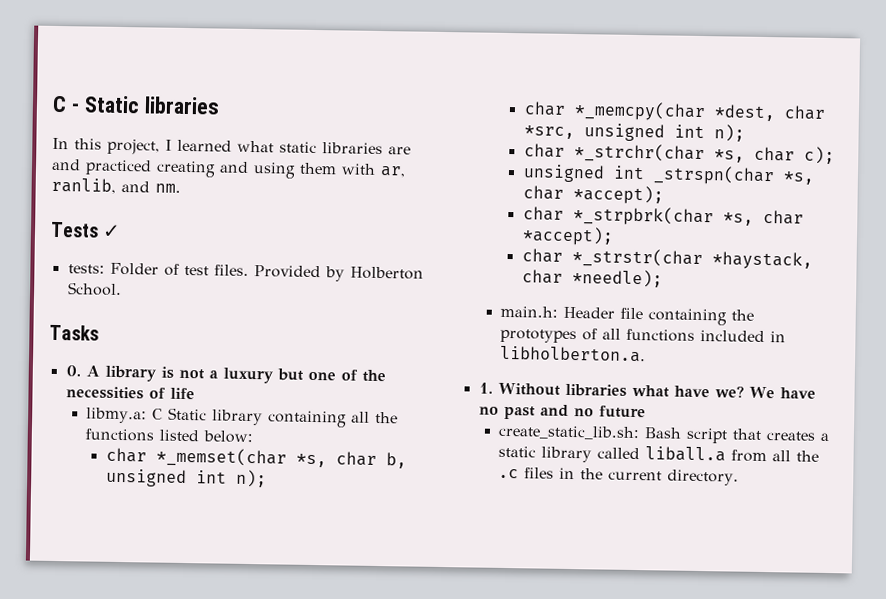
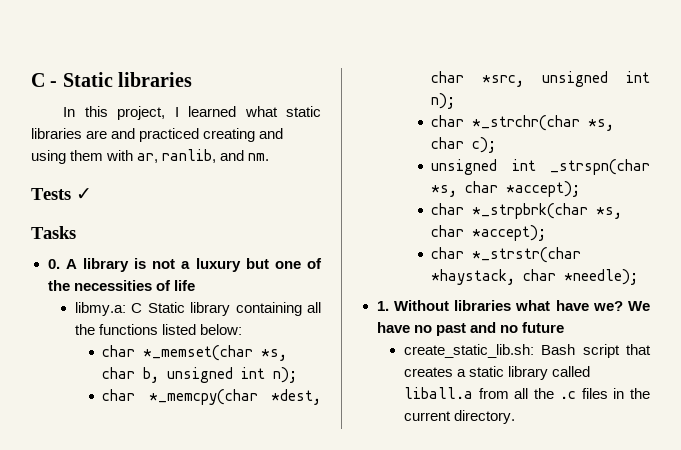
- tests: Folder of test files. Provided by Holberton School.
- main.h: Header file containing the prototypes of all functions included in libholberton.a.

